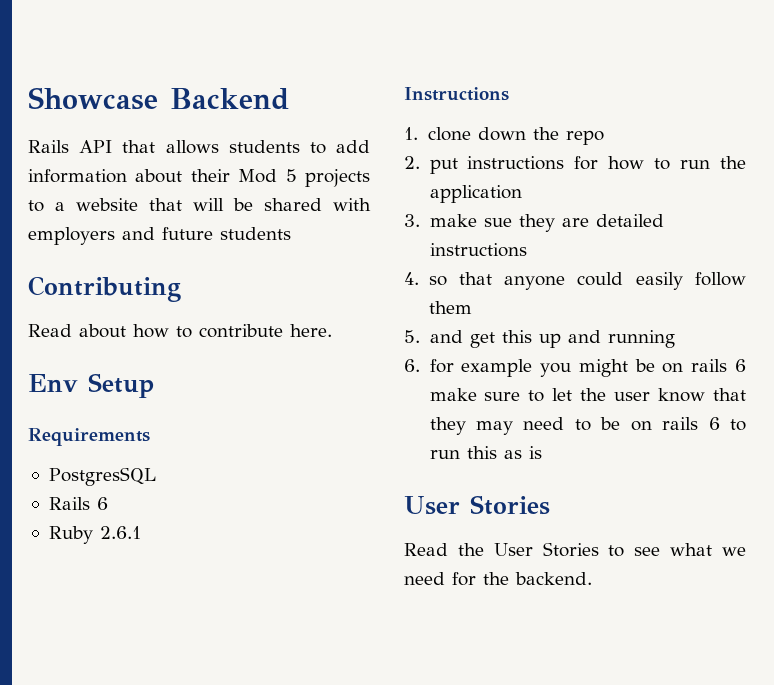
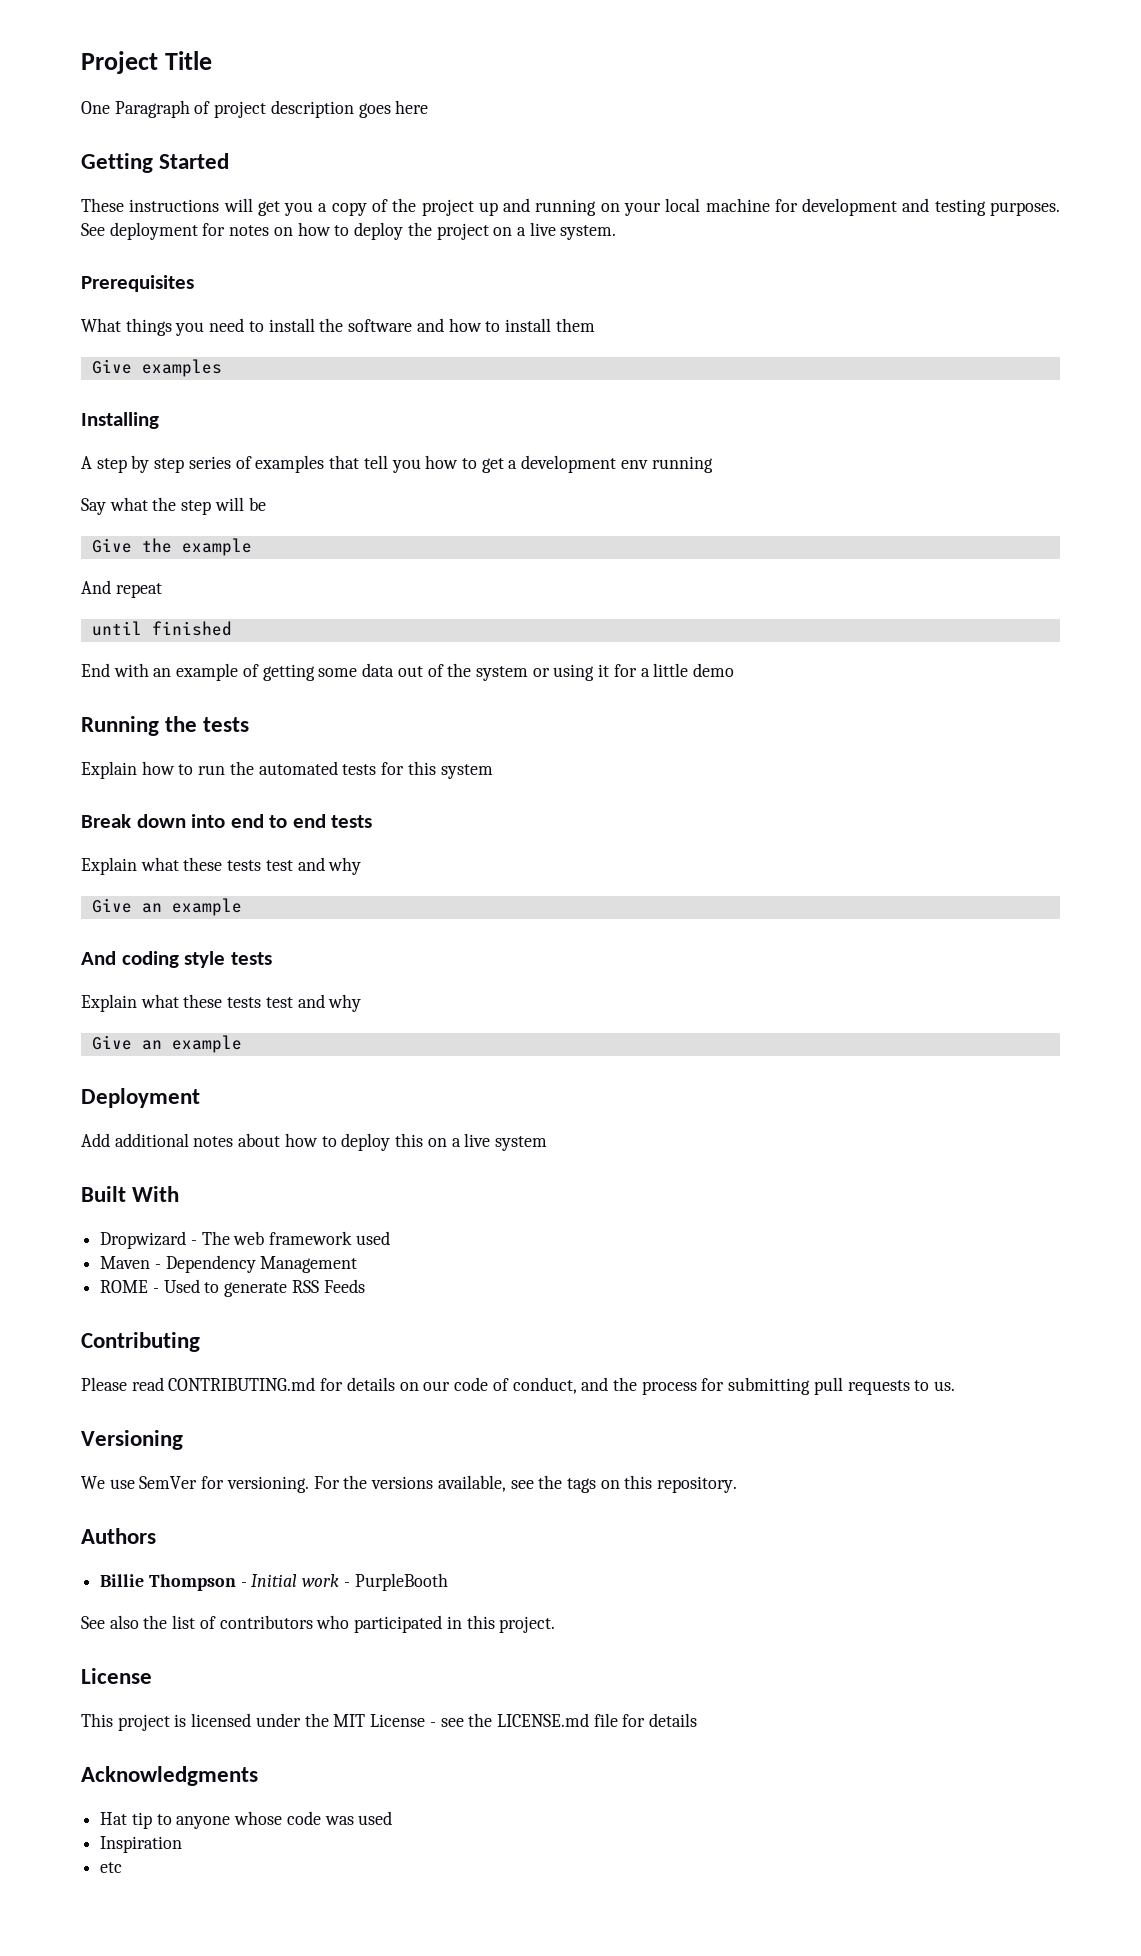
- Showcase Backend
- Rails API that allows students to add information about their Mod 5 projects to a website that will be shared with employers and future students
+ Project Title
+ One Paragraph of project description goes here
+ Getting Started
+ These instructions will get you a copy of the project up and running on your local machine for development and testing purposes. See deployment for notes on how to deploy the project on a live system.
+ Prerequisites
+ What things you need to install the software and how to install them
+ Give examples
+ Installing
+ A step by step series of examples that tell you how to get a development env running
+ Say what the step will be
+ Give the example
+ And repeat
+ until finished
+ End with an example of getting some data out of the system or using it for a little demo
+ Running the tests
+ Explain how to run the automated tests for this system
+ Break down into end to end tests
+ Explain what these tests test and why
+ Give an example
+ And coding style tests
+ Explain what these tests test and why
+ Give an example
+ Deployment
+ Add additional notes about how to deploy this on a live system
+ Built With
+ Dropwizard - The web framework used
+ Maven - Dependency Management
+ ROME - Used to generate RSS Feeds
  Contributing
- Read about how to contribute here.
- Env Setup
- Requirements
- PostgresSQL
- Rails 6
- Ruby 2.6.1
- Instructions
- 1. clone down the repo
- 2. put instructions for how to run the application
- 3. make sue they are detailed instructions
- 4. so that anyone could easily follow them
- 5. and get this up and running
- 6. for example you might be on rails 6 make sure to let the user know that they may need to be on rails 6 to run this as is
- User Stories
- Read the User Stories to see what we need for the backend.
+ Please read CONTRIBUTING.md for details on our code of conduct, and the process for submitting pull requests to us.
+ Versioning
+ We use SemVer for versioning. For the versions available, see the tags on this repository.
+ Authors
+ Billie Thompson - Initial work - PurpleBooth
+ See also the list of contributors who participated in this project.
+ License
+ This project is licensed under the MIT License - see the LICENSE.md file for details
+ Acknowledgments
+ Hat tip to anyone whose code was used
+ Inspiration
+ etc

